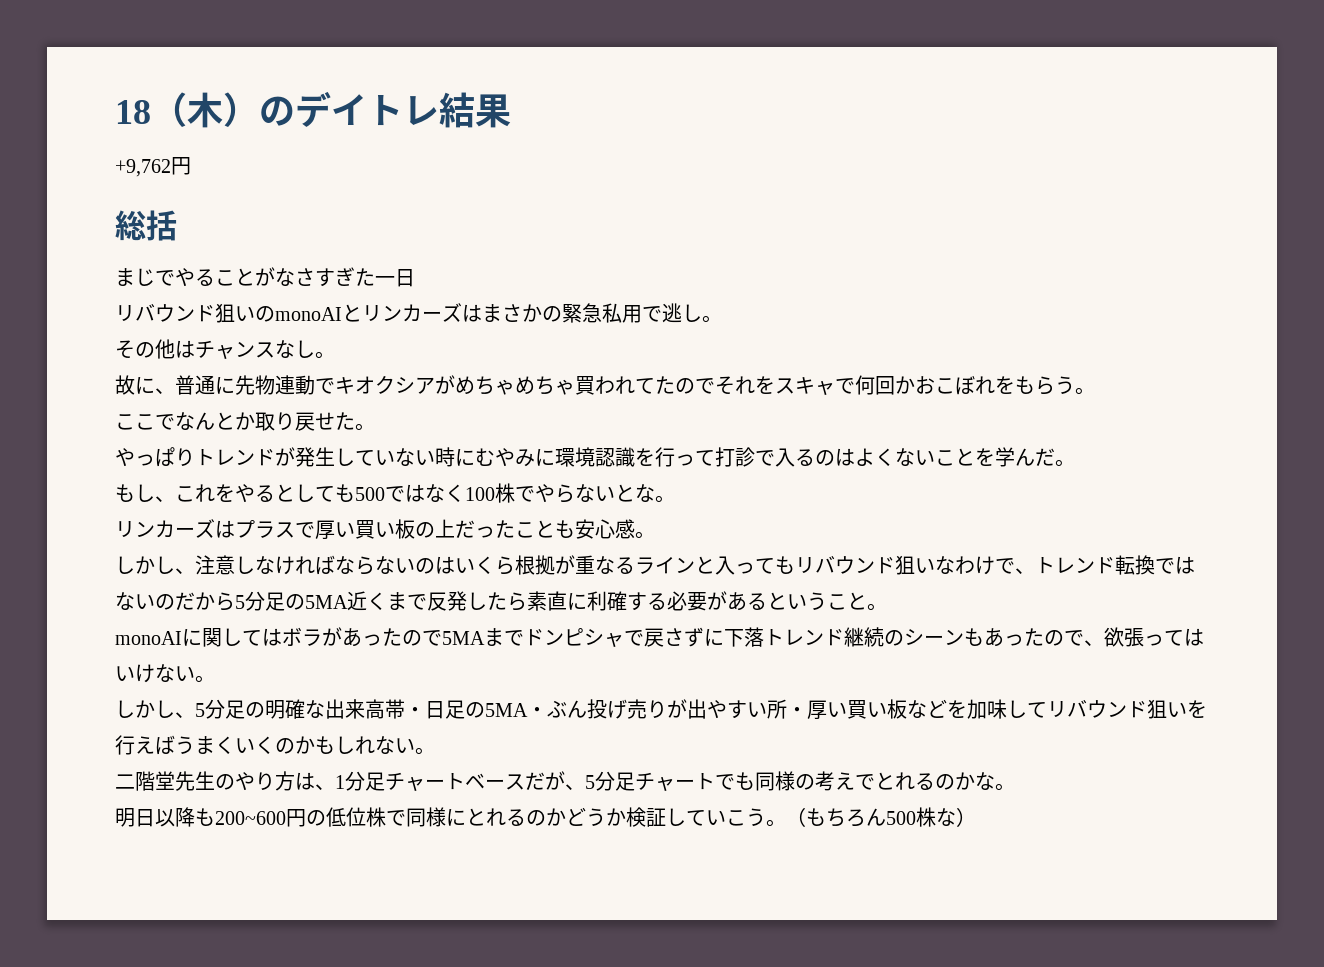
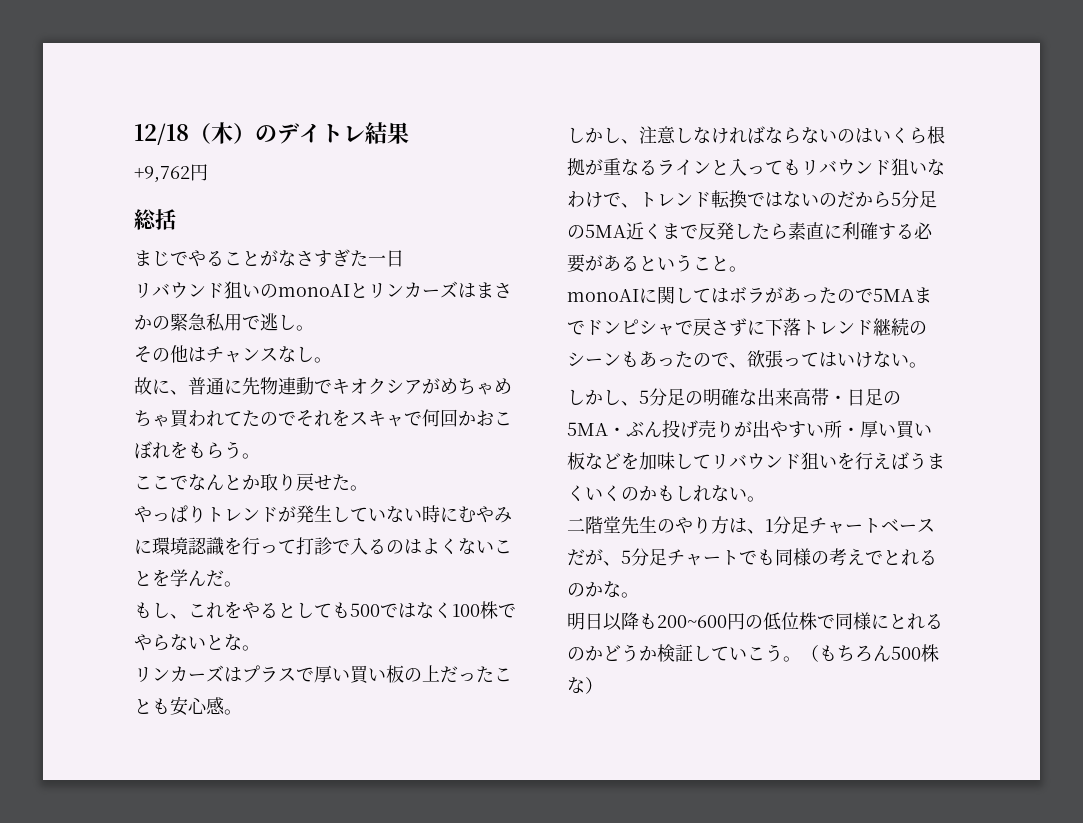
- 18（木）のデイトレ結果
+ 12/18（木）のデイトレ結果

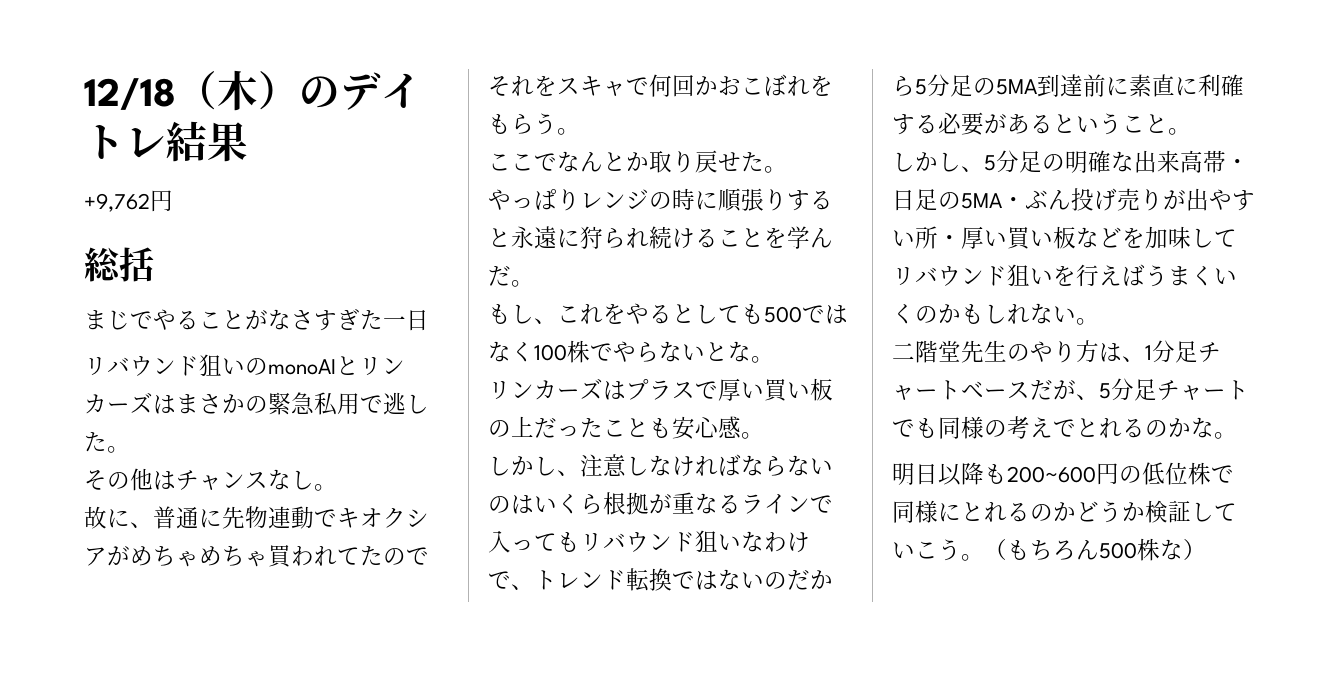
- リバウンド狙いのmonoAIとリンカーズはまさかの緊急私用で逃し。
+ リバウンド狙いのmonoAIとリンカーズはまさかの緊急私用で逃した。
- やっぱりトレンドが発生していない時にむやみに環境認識を行って打診で入るのはよくないことを学んだ。
+ やっぱりレンジの時に順張りすると永遠に狩られ続けることを学んだ。
- しかし、注意しなければならないのはいくら根拠が重なるラインと入ってもリバウンド狙いなわけで、トレンド転換ではないのだから5分足の5MA近くまで反発したら素直に利確する必要があるということ。
+ しかし、注意しなければならないのはいくら根拠が重なるラインで入ってもリバウンド狙いなわけで、トレンド転換ではないのだから5分足の5MA到達前に素直に利確する必要があるということ。
- monoAIに関してはボラがあったので5MAまでドンピシャで戻さずに下落トレンド継続のシーンもあったので、欲張ってはいけない。

